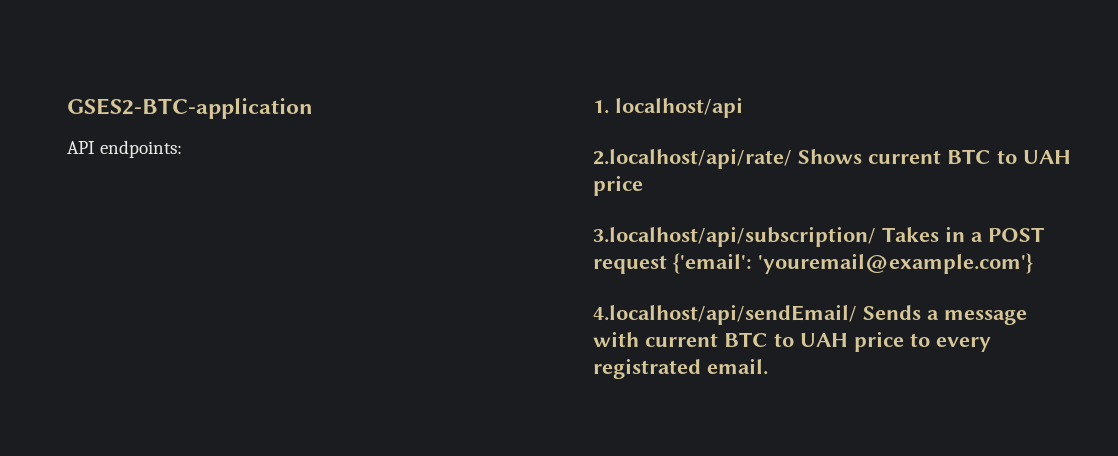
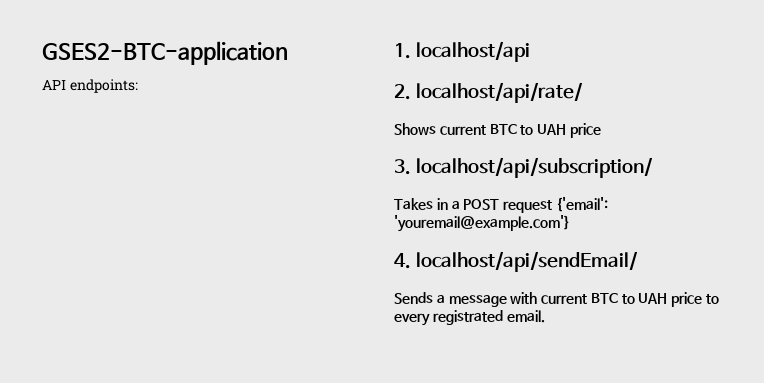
- 2.localhost/api/rate/ Shows current BTC to UAH price
+ 2. localhost/api/rate/
+ Shows current BTC to UAH price
- 3.localhost/api/subscription/ Takes in a POST request {'email': 'youremail@example.com'}
+ 3. localhost/api/subscription/
+ Takes in a POST request {'email': 'youremail@example.com'}
- 4.localhost/api/sendEmail/ Sends a message with current BTC to UAH price to every registrated email.
+ 4. localhost/api/sendEmail/
+ Sends a message with current BTC to UAH price to every registrated email.

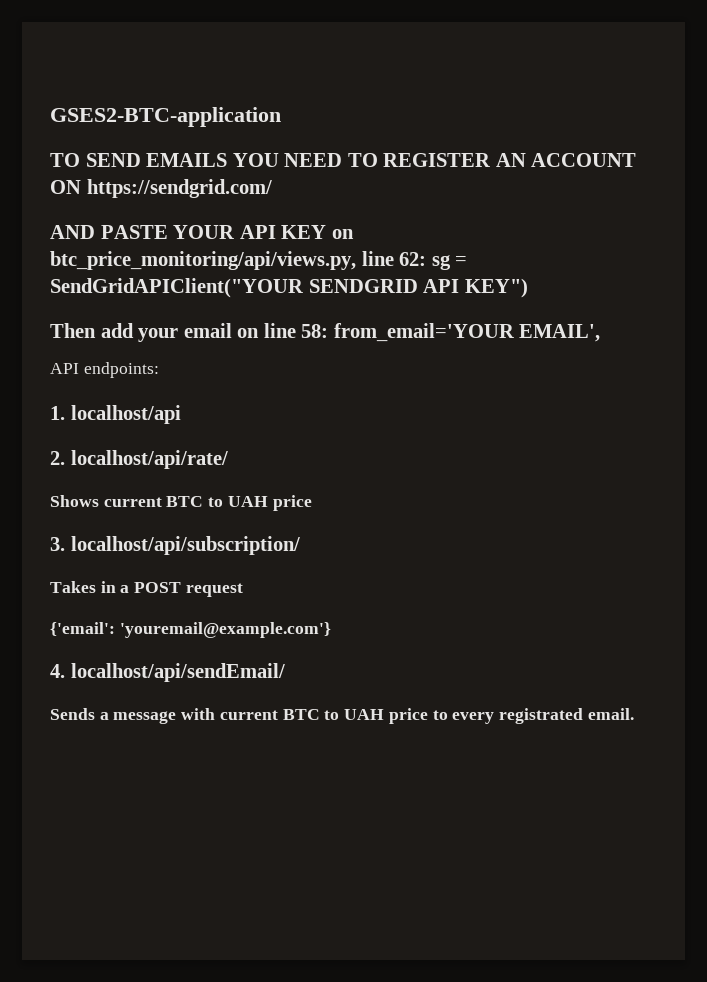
+ TO SEND EMAILS YOU NEED TO REGISTER AN ACCOUNT ON https://sendgrid.com/
+ AND PASTE YOUR API KEY on btc_price_monitoring/api/views.py, line 62: sg = SendGridAPIClient("YOUR SENDGRID API KEY")
+ Then add your email on line 58: from_email='YOUR EMAIL',
- Takes in a POST request {'email': 'youremail@example.com'}
+ Takes in a POST request
+ {'email': 'youremail@example.com'}

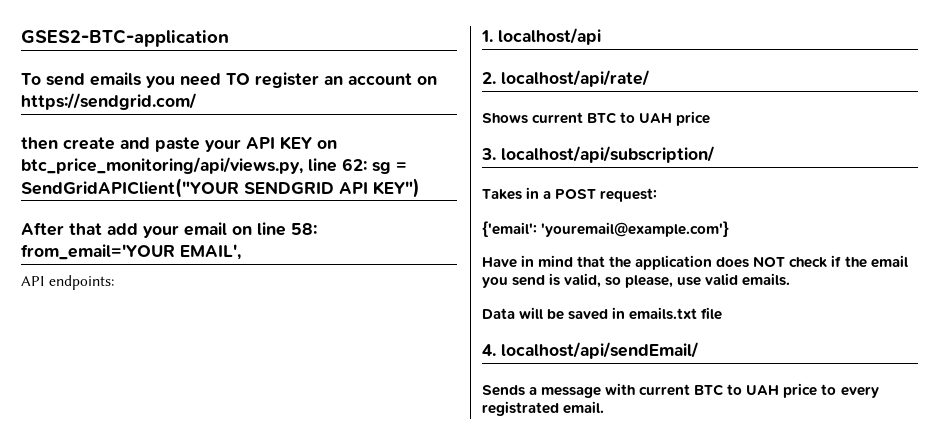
- TO SEND EMAILS YOU NEED TO REGISTER AN ACCOUNT ON https://sendgrid.com/
- AND PASTE YOUR API KEY on btc_price_monitoring/api/views.py, line 62: sg = SendGridAPIClient("YOUR SENDGRID API KEY")
+ To send emails you need TO register an account on https://sendgrid.com/
+ then create and paste your API KEY on btc_price_monitoring/api/views.py, line 62: sg = SendGridAPIClient("YOUR SENDGRID API KEY")
- Then add your email on line 58: from_email='YOUR EMAIL',
+ After that add your email on line 58: from_email='YOUR EMAIL',
- Takes in a POST request
+ Takes in a POST request:
+ Have in mind that the application does NOT check if the email you send is valid, so please, use valid emails.
+ Data will be saved in emails.txt file

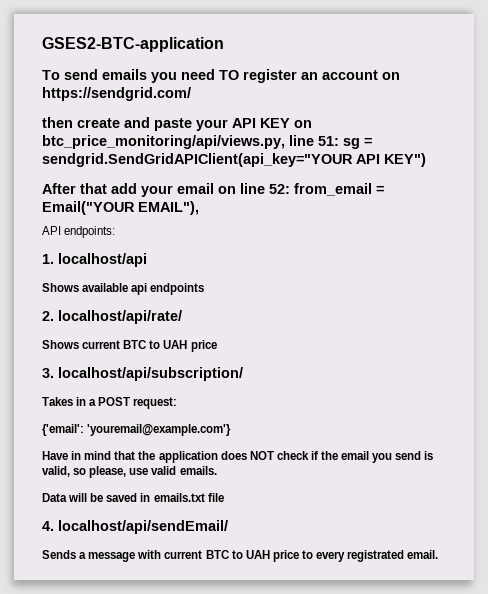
- then create and paste your API KEY on btc_price_monitoring/api/views.py, line 62: sg = SendGridAPIClient("YOUR SENDGRID API KEY")
+ then create and paste your API KEY on btc_price_monitoring/api/views.py, line 51: sg = sendgrid.SendGridAPIClient(api_key="YOUR API KEY")
- After that add your email on line 58: from_email='YOUR EMAIL',
+ After that add your email on line 52: from_email = Email("YOUR EMAIL"),
+ Shows available api endpoints

